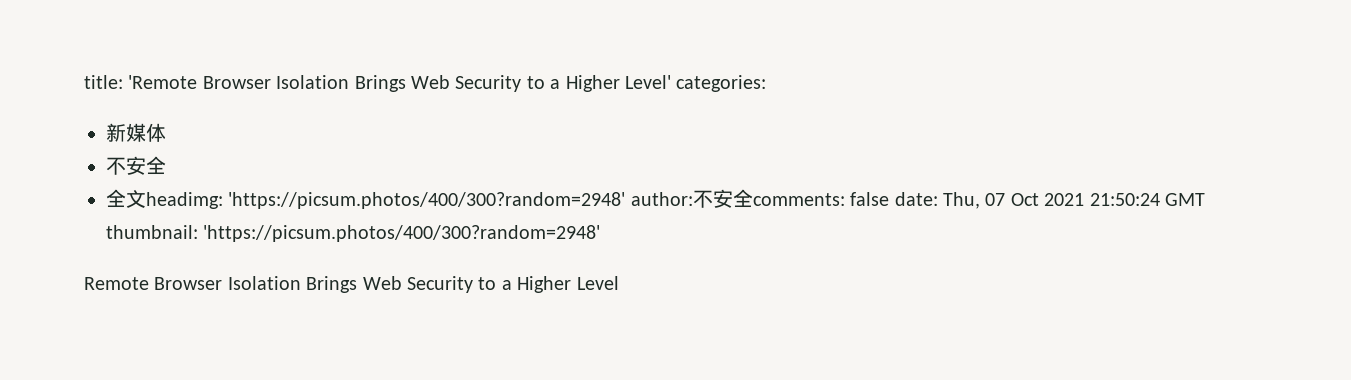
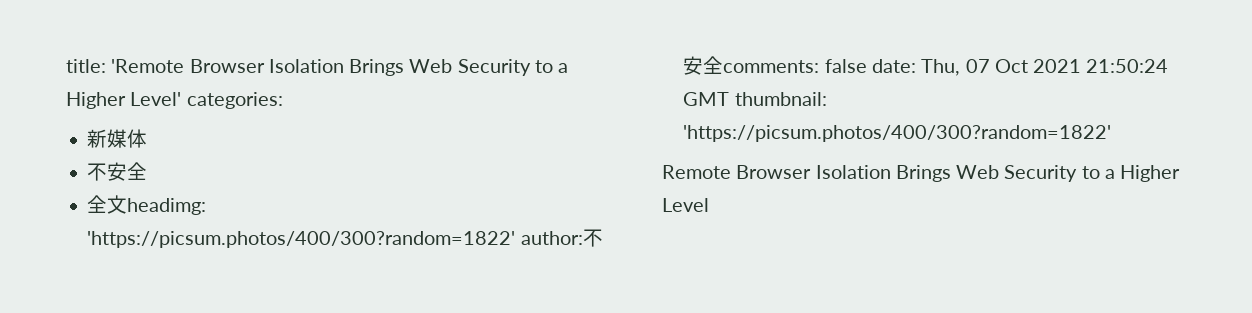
- 全文headimg: 'https://picsum.photos/400/300?random=2948' author:不安全comments: false date: Thu, 07 Oct 2021 21:50:24 GMT thumbnail: 'https://picsum.photos/400/300?random=2948'
+ 全文headimg: 'https://picsum.photos/400/300?random=1822' author:不安全comments: false date: Thu, 07 Oct 2021 21:50:24 GMT thumbnail: 'https://picsum.photos/400/300?random=1822'

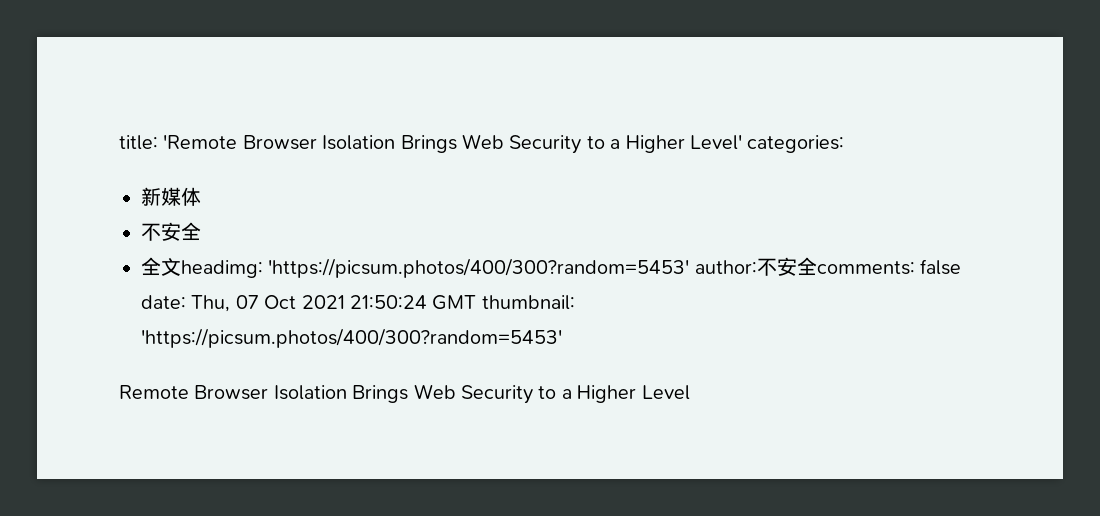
- 全文headimg: 'https://picsum.photos/400/300?random=1822' author:不安全comments: false date: Thu, 07 Oct 2021 21:50:24 GMT thumbnail: 'https://picsum.photos/400/300?random=1822'
+ 全文headimg: 'https://picsum.photos/400/300?random=5453' author:不安全comments: false date: Thu, 07 Oct 2021 21:50:24 GMT thumbnail: 'https://picsum.photos/400/300?random=5453'

